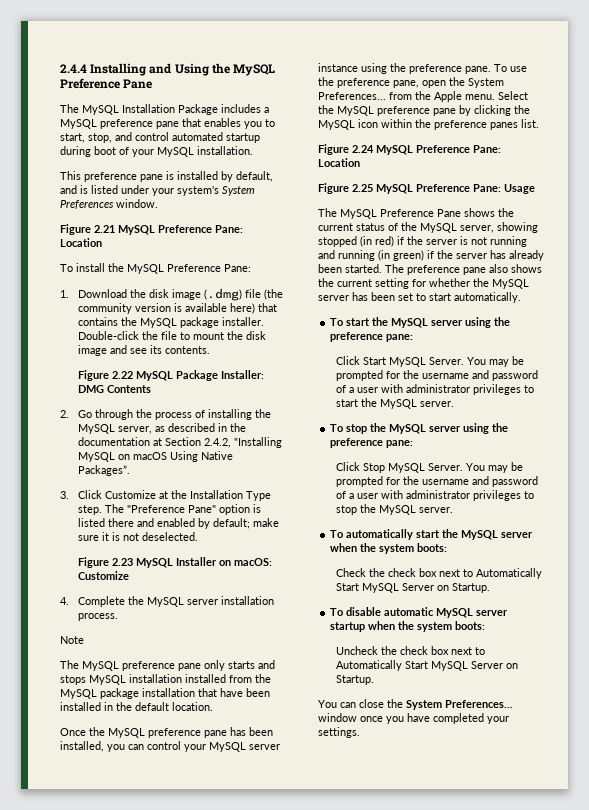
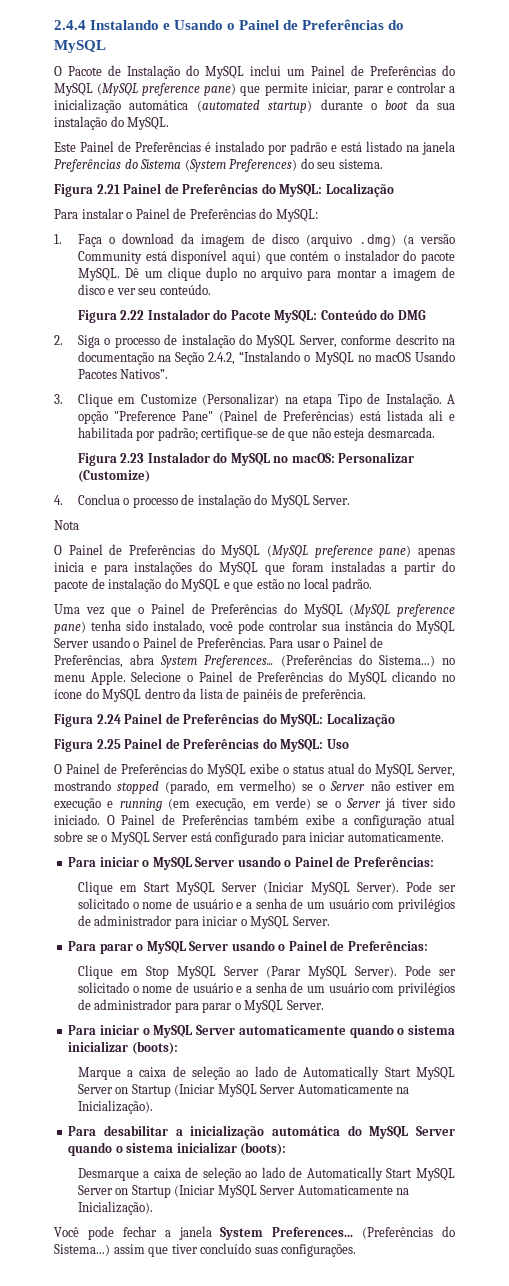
- 2.4.4 Installing and Using the MySQL Preference Pane
- The MySQL Installation Package includes a MySQL preference pane that enables you to start, stop, and control automated startup during boot of your MySQL installation.
- This preference pane is installed by default, and is listed under your system's System Preferences window.
- Figure 2.21 MySQL Preference Pane: Location
- To install the MySQL Preference Pane:
- 1. Download the disk image (.dmg) file (the community version is available here) that contains the MySQL package installer. Double-click the file to mount the disk image and see its contents.
- Figure 2.22 MySQL Package Installer: DMG Contents
+ 2.4.4 Instalando e Usando o Painel de Preferências do MySQL
+ O Pacote de Instalação do MySQL inclui um Painel de Preferências do MySQL (MySQL preference pane) que permite iniciar, parar e controlar a inicialização automática (automated startup) durante o boot da sua instalação do MySQL.
+ Este Painel de Preferências é instalado por padrão e está listado na janela Preferências do Sistema (System Preferences) do seu sistema.
+ Figura 2.21 Painel de Preferências do MySQL: Localização
+ Para instalar o Painel de Preferências do MySQL:
+ 1. Faça o download da imagem de disco (arquivo .dmg) (a versão Community está disponível aqui) que contém o instalador do pacote MySQL. Dê um clique duplo no arquivo para montar a imagem de disco e ver seu conteúdo.
+ Figura 2.22 Instalador do Pacote MySQL: Conteúdo do DMG
- 2. Go through the process of installing the MySQL server, as described in the documentation at Section 2.4.2, “Installing MySQL on macOS Using Native Packages”.
- 3. Click Customize at the Installation Type step. The "Preference Pane" option is listed there and enabled by default; make sure it is not deselected.
- Figure 2.23 MySQL Installer on macOS: Customize
- 4. Complete the MySQL server installation process.
- Note
- The MySQL preference pane only starts and stops MySQL installation installed from the MySQL package installation that have been installed in the default location.
- Once the MySQL preference pane has been installed, you can control your MySQL server instance using the preference pane. To use the preference pane, open the System Preferences... from the Apple menu. Select the MySQL preference pane by clicking the MySQL icon within the preference panes list.
- Figure 2.24 MySQL Preference Pane: Location
- Figure 2.25 MySQL Preference Pane: Usage
- The MySQL Preference Pane shows the current status of the MySQL server, showing stopped (in red) if the server is not running and running (in green) if the server has already been started. The preference pane also shows the current setting for whether the MySQL server has been set to start automatically.
- To start the MySQL server using the preference pane:
- Click Start MySQL Server. You may be prompted for the username and password of a user with administrator privileges to start the MySQL server.
- To stop the MySQL server using the preference pane:
- Click Stop MySQL Server. You may be prompted for the username and password of a user with administrator privileges to stop the MySQL server.
- To automatically start the MySQL server when the system boots:
- Check the check box next to Automatically Start MySQL Server on Startup.
- To disable automatic MySQL server startup when the system boots:
- Uncheck the check box next to Automatically Start MySQL Server on Startup.
- You can close the System Preferences... window once you have completed your settings.
+ 2. Siga o processo de instalação do MySQL Server, conforme descrito na documentação na Seção 2.4.2, “Instalando o MySQL no macOS Usando Pacotes Nativos”.
+ 3. Clique em Customize (Personalizar) na etapa Tipo de Instalação. A opção "Preference Pane" (Painel de Preferências) está listada ali e habilitada por padrão; certifique-se de que não esteja desmarcada.
+ Figura 2.23 Instalador do MySQL no macOS: Personalizar (Customize)
+ 4. Conclua o processo de instalação do MySQL Server.
+ Nota
+ O Painel de Preferências do MySQL (MySQL preference pane) apenas inicia e para instalações do MySQL que foram instaladas a partir do pacote de instalação do MySQL e que estão no local padrão.
+ Uma vez que o Painel de Preferências do MySQL (MySQL preference pane) tenha sido instalado, você pode controlar sua instância do MySQL Server usando o Painel de Preferências. Para usar o Painel de Preferências, abra System Preferences... (Preferências do Sistema...) no menu Apple. Selecione o Painel de Preferências do MySQL clicando no ícone do MySQL dentro da lista de painéis de preferência.
+ Figura 2.24 Painel de Preferências do MySQL: Localização
+ Figura 2.25 Painel de Preferências do MySQL: Uso
+ O Painel de Preferências do MySQL exibe o status atual do MySQL Server, mostrando stopped (parado, em vermelho) se o Server não estiver em execução e running (em execução, em verde) se o Server já tiver sido iniciado. O Painel de Preferências também exibe a configuração atual sobre se o MySQL Server está configurado para iniciar automaticamente.
+ Para iniciar o MySQL Server usando o Painel de Preferências:
+ Clique em Start MySQL Server (Iniciar MySQL Server). Pode ser solicitado o nome de usuário e a senha de um usuário com privilégios de administrador para iniciar o MySQL Server.
+ Para parar o MySQL Server usando o Painel de Preferências:
+ Clique em Stop MySQL Server (Parar MySQL Server). Pode ser solicitado o nome de usuário e a senha de um usuário com privilégios de administrador para parar o MySQL Server.
+ Para iniciar o MySQL Server automaticamente quando o sistema inicializar (boots):
+ Marque a caixa de seleção ao lado de Automatically Start MySQL Server on Startup (Iniciar MySQL Server Automaticamente na Inicialização).
+ Para desabilitar a inicialização automática do MySQL Server quando o sistema inicializar (boots):
+ Desmarque a caixa de seleção ao lado de Automatically Start MySQL Server on Startup (Iniciar MySQL Server Automaticamente na Inicialização).
+ Você pode fechar a janela System Preferences... (Preferências do Sistema...) assim que tiver concluído suas configurações.

